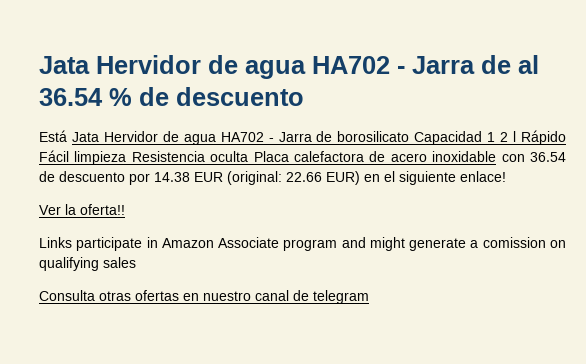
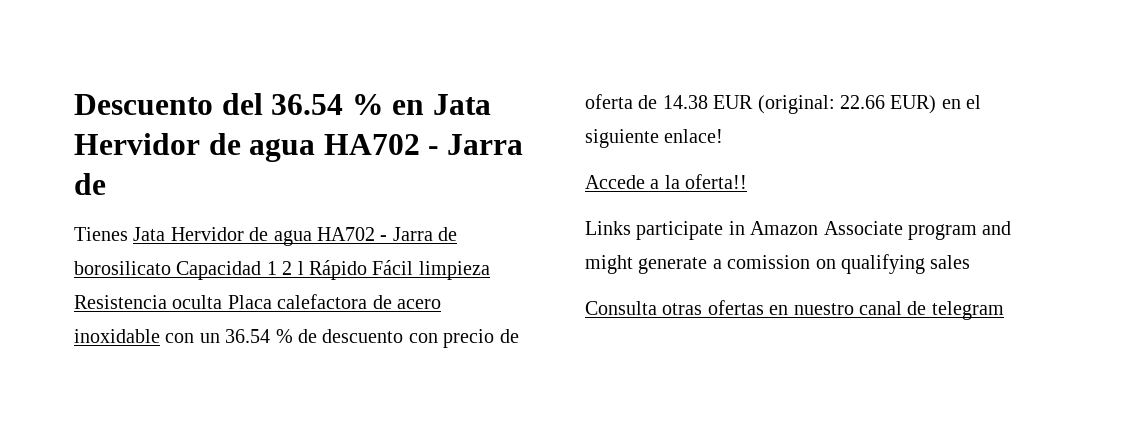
- Jata Hervidor de agua HA702 - Jarra de al 36.54 % de descuento
- Está Jata Hervidor de agua HA702 - Jarra de borosilicato Capacidad 1 2 l Rápido Fácil limpieza Resistencia oculta Placa calefactora de acero inoxidable con 36.54 de descuento por 14.38 EUR (original: 22.66 EUR) en el siguiente enlace!
+ Descuento del 36.54 % en Jata Hervidor de agua HA702 - Jarra de
+ Tienes Jata Hervidor de agua HA702 - Jarra de borosilicato Capacidad 1 2 l Rápido Fácil limpieza Resistencia oculta Placa calefactora de acero inoxidable con un 36.54 % de descuento con precio de oferta de 14.38 EUR (original: 22.66 EUR) en el siguiente enlace!
- Ver la oferta!!
+ Accede a la oferta!!

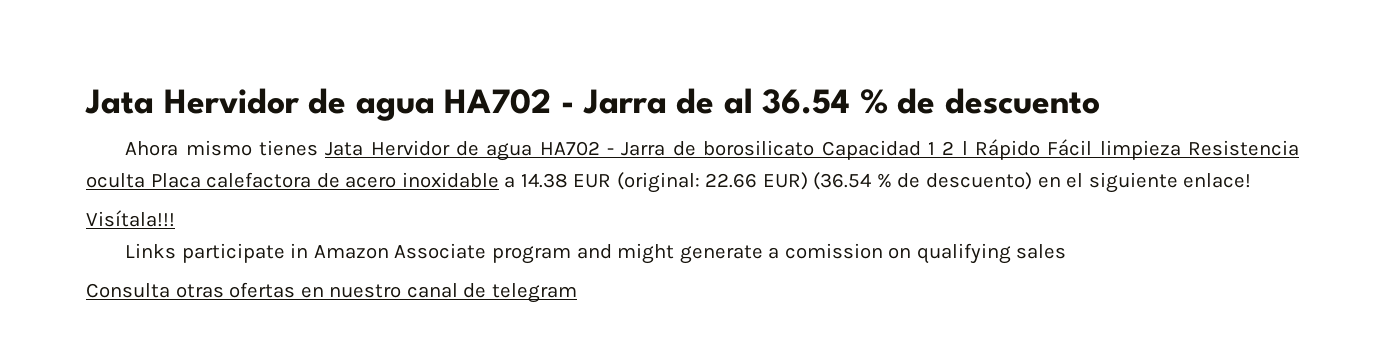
- Descuento del 36.54 % en Jata Hervidor de agua HA702 - Jarra de
- Tienes Jata Hervidor de agua HA702 - Jarra de borosilicato Capacidad 1 2 l Rápido Fácil limpieza Resistencia oculta Placa calefactora de acero inoxidable con un 36.54 % de descuento con precio de oferta de 14.38 EUR (original: 22.66 EUR) en el siguiente enlace!
+ Jata Hervidor de agua HA702 - Jarra de al 36.54 % de descuento
+ Ahora mismo tienes Jata Hervidor de agua HA702 - Jarra de borosilicato Capacidad 1 2 l Rápido Fácil limpieza Resistencia oculta Placa calefactora de acero inoxidable a 14.38 EUR (original: 22.66 EUR) (36.54 % de descuento) en el siguiente enlace!
- Accede a la oferta!!
+ Visítala!!!

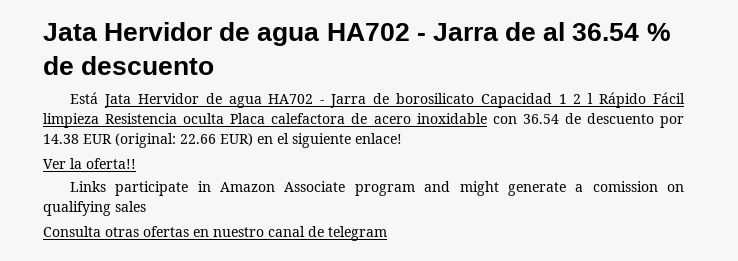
- Ahora mismo tienes Jata Hervidor de agua HA702 - Jarra de borosilicato Capacidad 1 2 l Rápido Fácil limpieza Resistencia oculta Placa calefactora de acero inoxidable a 14.38 EUR (original: 22.66 EUR) (36.54 % de descuento) en el siguiente enlace!
+ Está Jata Hervidor de agua HA702 - Jarra de borosilicato Capacidad 1 2 l Rápido Fácil limpieza Resistencia oculta Placa calefactora de acero inoxidable con 36.54 de descuento por 14.38 EUR (original: 22.66 EUR) en el siguiente enlace!
- Visítala!!!
+ Ver la oferta!!

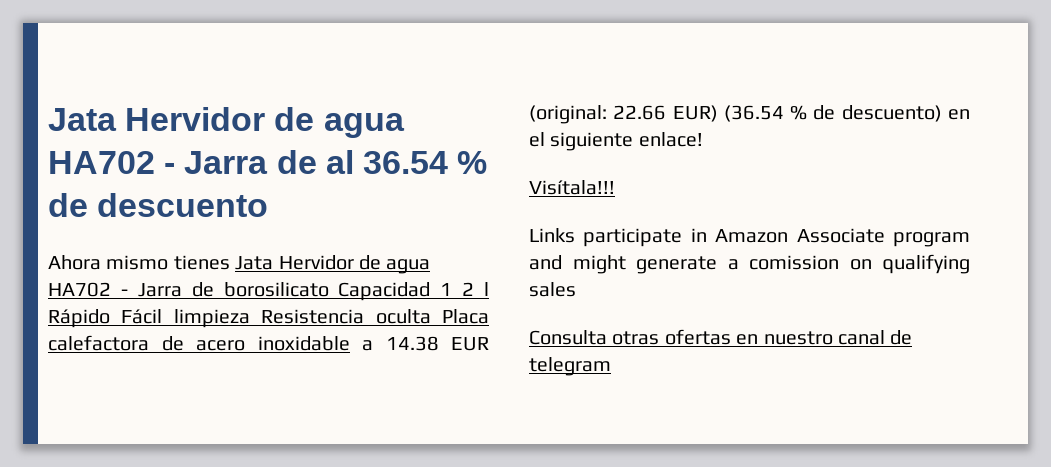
- Está Jata Hervidor de agua HA702 - Jarra de borosilicato Capacidad 1 2 l Rápido Fácil limpieza Resistencia oculta Placa calefactora de acero inoxidable con 36.54 de descuento por 14.38 EUR (original: 22.66 EUR) en el siguiente enlace!
+ Ahora mismo tienes Jata Hervidor de agua HA702 - Jarra de borosilicato Capacidad 1 2 l Rápido Fácil limpieza Resistencia oculta Placa calefactora de acero inoxidable a 14.38 EUR (original: 22.66 EUR) (36.54 % de descuento) en el siguiente enlace!
- Ver la oferta!!
+ Visítala!!!

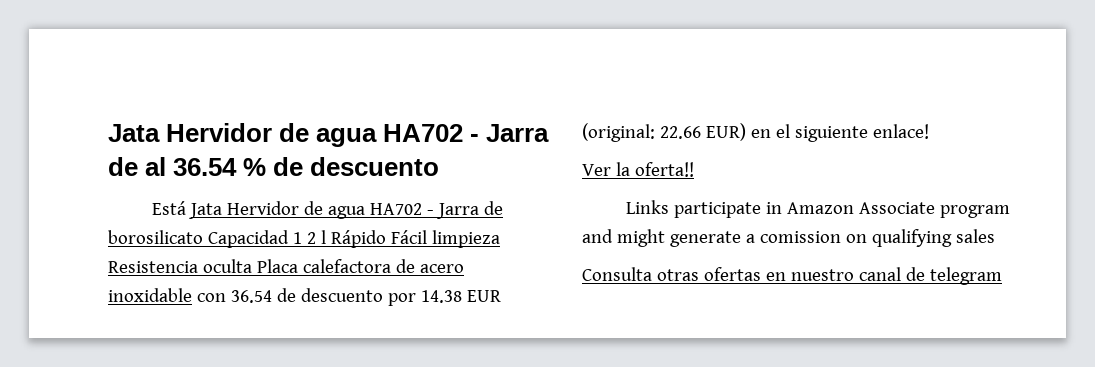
- Ahora mismo tienes Jata Hervidor de agua HA702 - Jarra de borosilicato Capacidad 1 2 l Rápido Fácil limpieza Resistencia oculta Placa calefactora de acero inoxidable a 14.38 EUR (original: 22.66 EUR) (36.54 % de descuento) en el siguiente enlace!
+ Está Jata Hervidor de agua HA702 - Jarra de borosilicato Capacidad 1 2 l Rápido Fácil limpieza Resistencia oculta Placa calefactora de acero inoxidable con 36.54 de descuento por 14.38 EUR (original: 22.66 EUR) en el siguiente enlace!
- Visítala!!!
+ Ver la oferta!!

